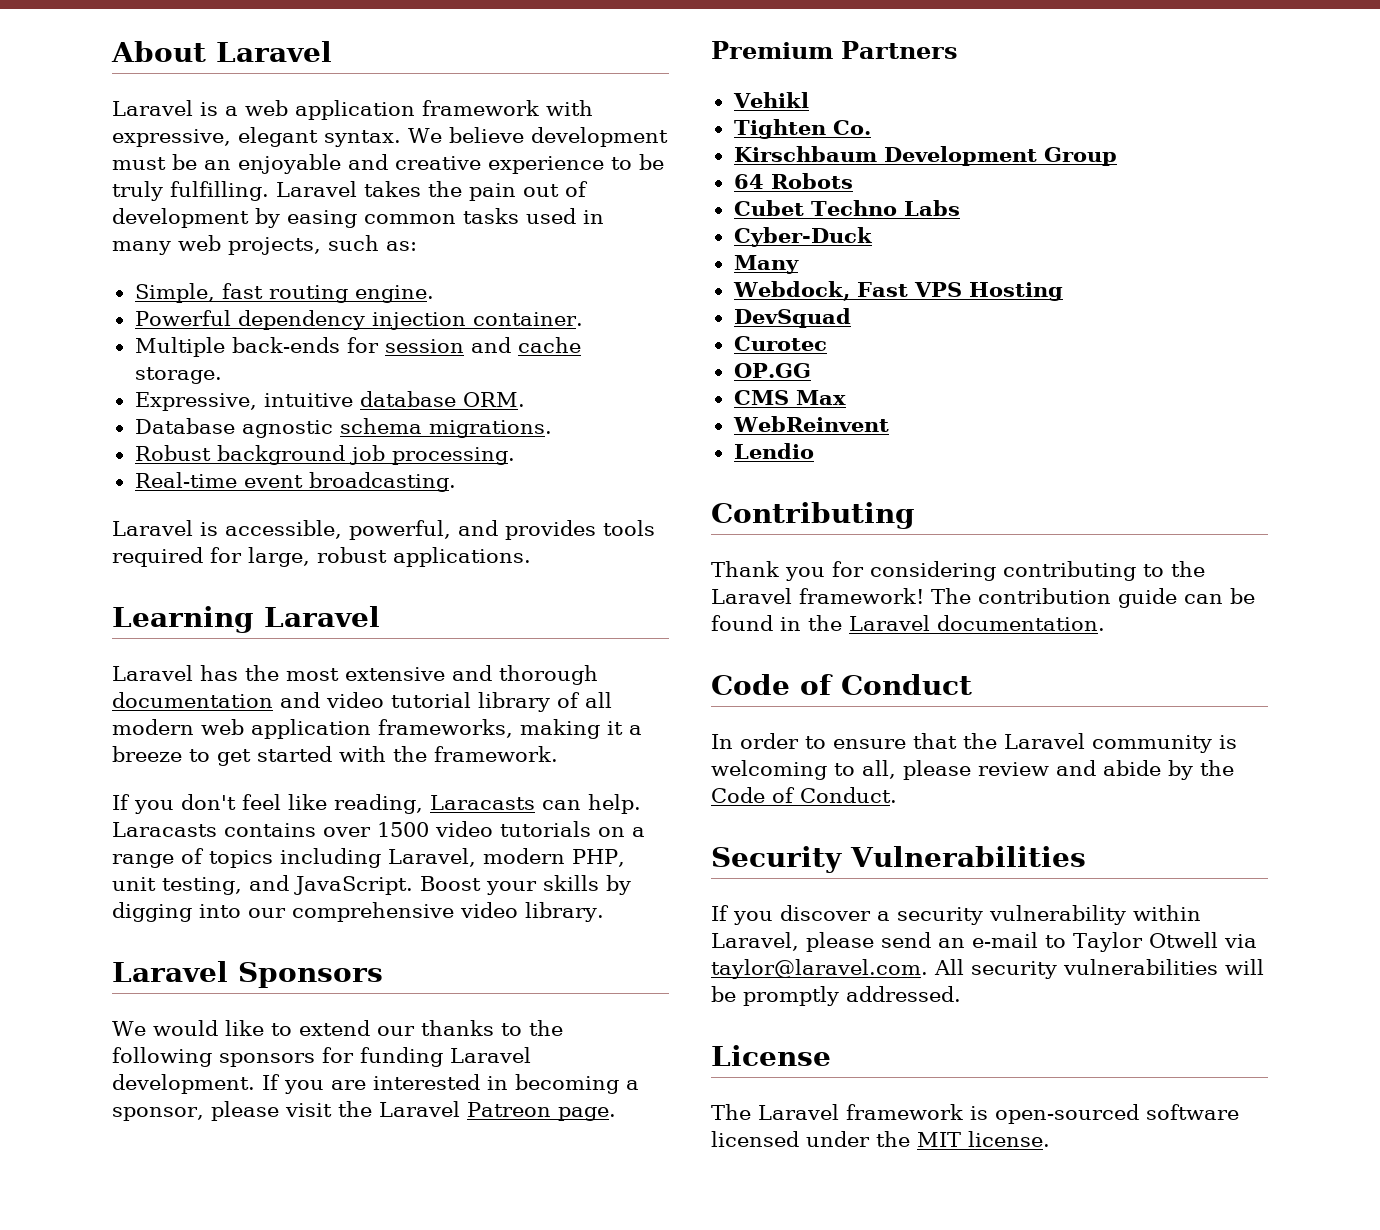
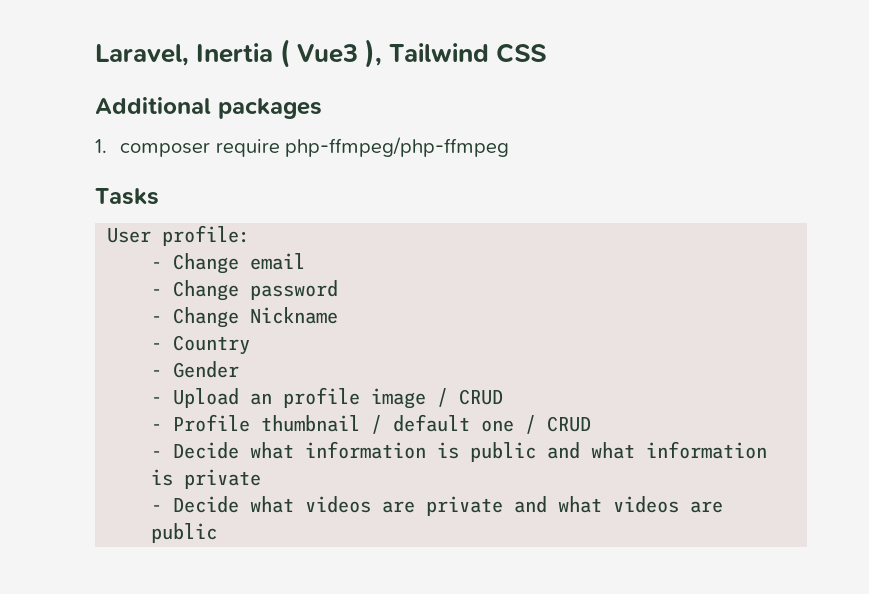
- About Laravel
- Laravel is a web application framework with expressive, elegant syntax. We believe development must be an enjoyable and creative experience to be truly fulfilling. Laravel takes the pain out of development by easing common tasks used in many web projects, such as:
- Simple, fast routing engine.
- Powerful dependency injection container.
- Multiple back-ends for session and cache storage.
- Expressive, intuitive database ORM.
- Database agnostic schema migrations.
- Robust background job processing.
- Real-time event broadcasting.
- Laravel is accessible, powerful, and provides tools required for large, robust applications.
- Learning Laravel
- Laravel has the most extensive and thorough documentation and video tutorial library of all modern web application frameworks, making it a breeze to get started with the framework.
- If you don't feel like reading, Laracasts can help. Laracasts contains over 1500 video tutorials on a range of topics including Laravel, modern PHP, unit testing, and JavaScript. Boost your skills by digging into our comprehensive video library.
- Laravel Sponsors
- We would like to extend our thanks to the following sponsors for funding Laravel development. If you are interested in becoming a sponsor, please visit the Laravel Patreon page.
- Premium Partners
- Vehikl
- Tighten Co.
- Kirschbaum Development Group
- 64 Robots
- Cubet Techno Labs
- Cyber-Duck
- Many
- Webdock, Fast VPS Hosting
- DevSquad
- Curotec
- OP.GG
- CMS Max
- WebReinvent
- Lendio
- Contributing
- Thank you for considering contributing to the Laravel framework! The contribution guide can be found in the Laravel documentation.
- Code of Conduct
- In order to ensure that the Laravel community is welcoming to all, please review and abide by the Code of Conduct.
- Security Vulnerabilities
- If you discover a security vulnerability within Laravel, please send an e-mail to Taylor Otwell via taylor@laravel.com. All security vulnerabilities will be promptly addressed.
- License
- The Laravel framework is open-sourced software licensed under the MIT license.
+ Laravel, Inertia ( Vue3 ), Tailwind CSS
+ Additional packages
+ 1. composer require php-ffmpeg/php-ffmpeg
+ Tasks
+ User profile:
+ - Change email
+ - Change password
+ - Change Nickname
+ - Country
+ - Gender
+ - Upload an profile image / CRUD
+ - Profile thumbnail / default one / CRUD
+ - Decide what information is public and what information is private
+ - Decide what videos are private and what videos are public

